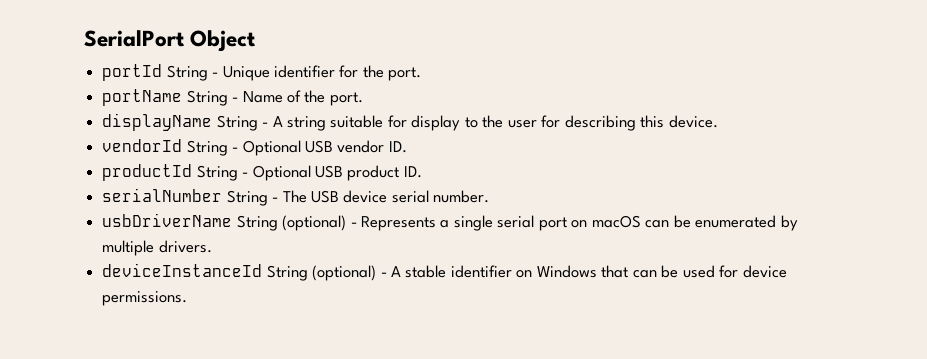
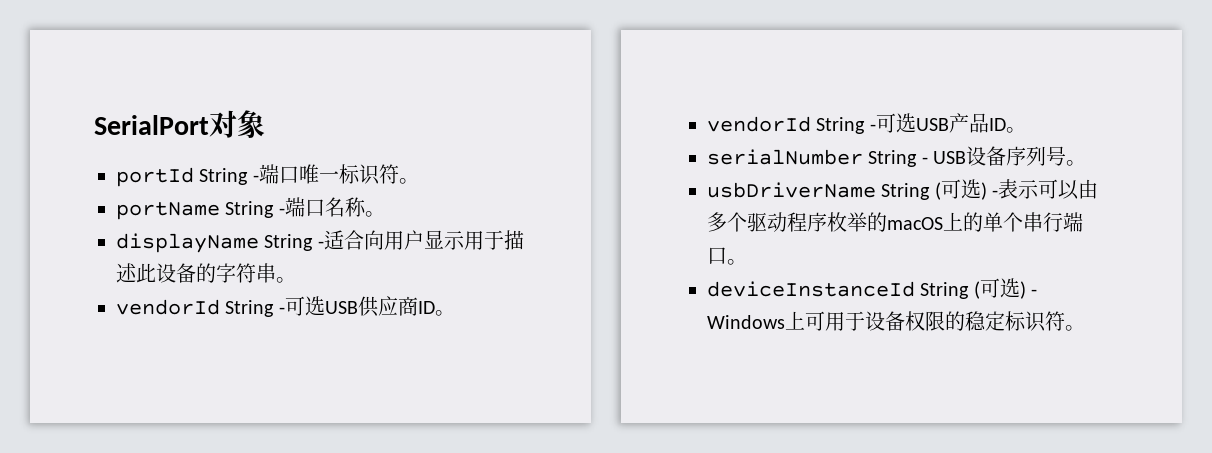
- SerialPort Object
+ SerialPort对象
- portId String - Unique identifier for the port.
+ portId String -端口唯一标识符。
- portName String - Name of the port.
+ portName String -端口名称。
- displayName String - A string suitable for display to the user for describing this device.
- vendorId String - Optional USB vendor ID.
- productId String - Optional USB product ID.
- serialNumber String - The USB device serial number.
- usbDriverName String (optional) - Represents a single serial port on macOS can be enumerated by multiple drivers.
- deviceInstanceId String (optional) - A stable identifier on Windows that can be used for device permissions.
+ displayName String -适合向用户显示用于描述此设备的字符串。
+ vendorId String -可选USB供应商ID。
+ vendorId String -可选USB产品ID。
+ serialNumber String - USB设备序列号。
+ usbDriverName String (可选) -表示可以由多个驱动程序枚举的macOS上的单个串行端口。
+ deviceInstanceId String (可选) - Windows上可用于设备权限的稳定标识符。

